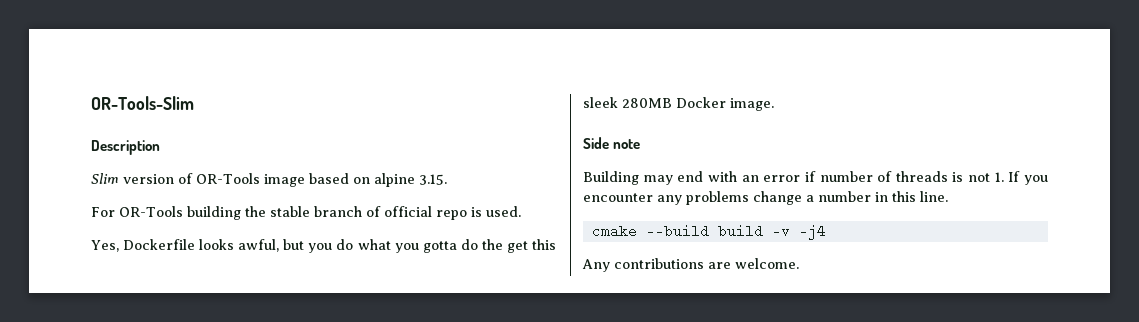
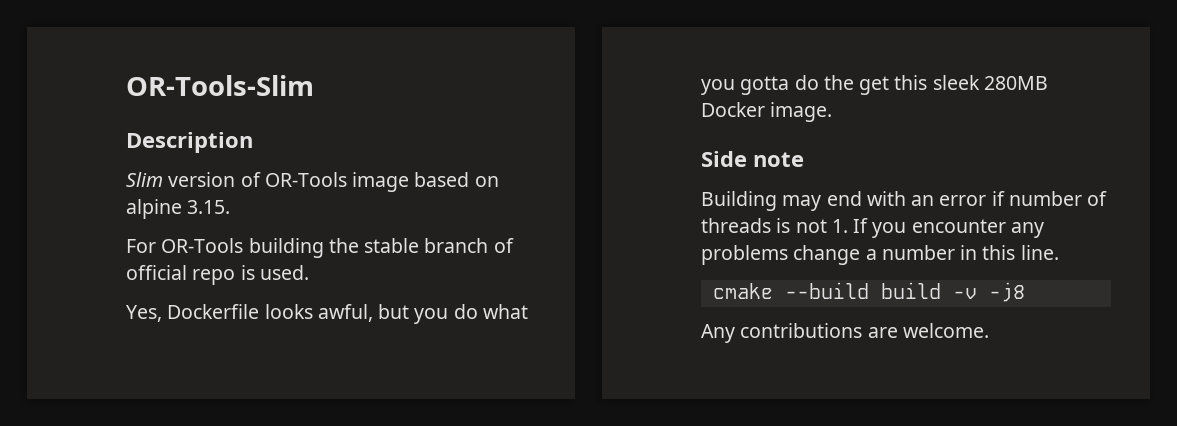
- cmake --build build -v -j4
+ cmake --build build -v -j8

